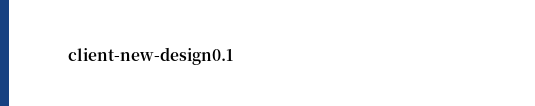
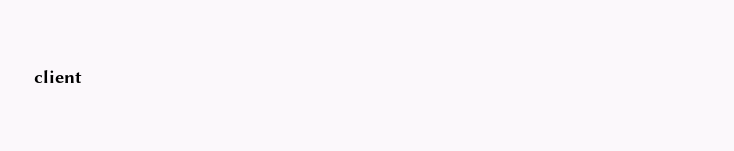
- client-new-design0.1
+ client

